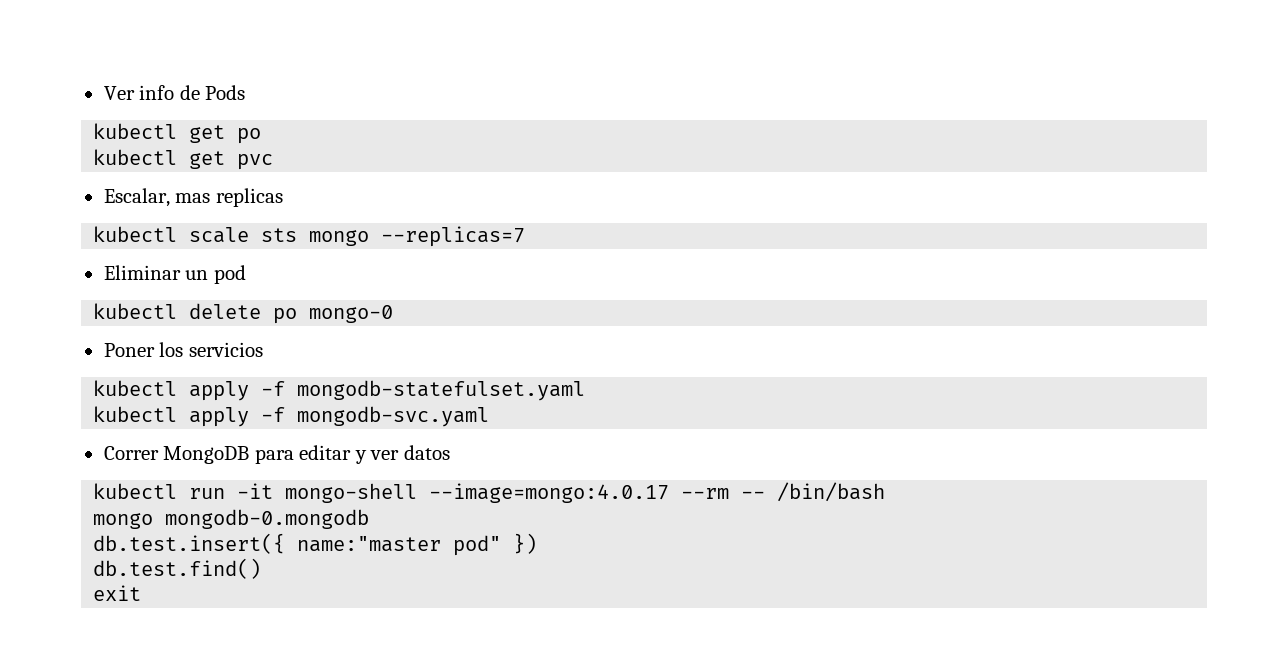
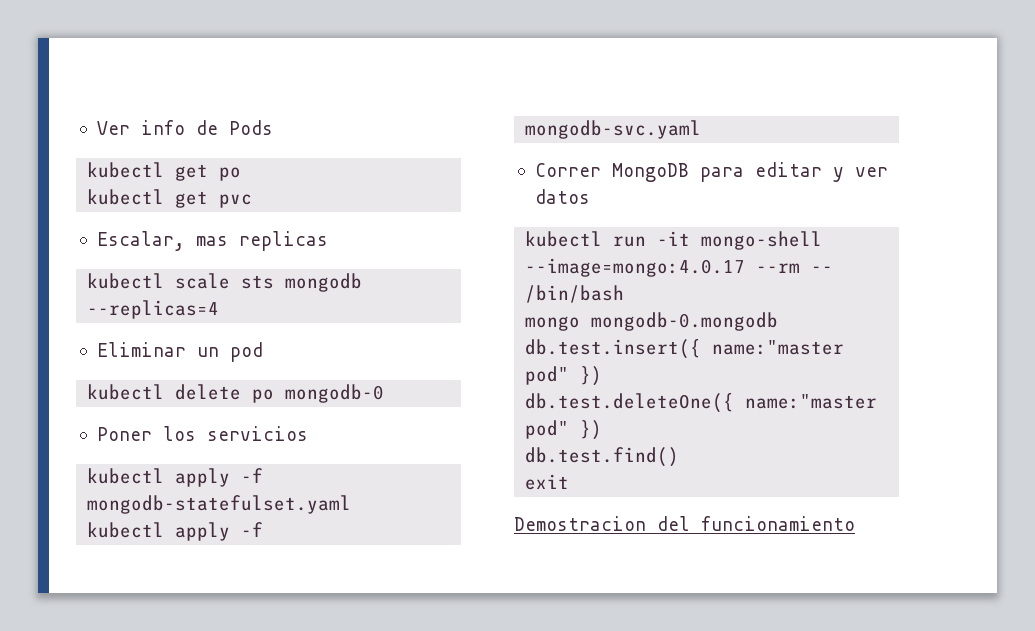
- kubectl scale sts mongo --replicas=7
+ kubectl scale sts mongodb --replicas=4
- kubectl delete po mongo-0
+ kubectl delete po mongodb-0
+ db.test.deleteOne({ name:"master pod" })
+ Demostracion del funcionamiento

